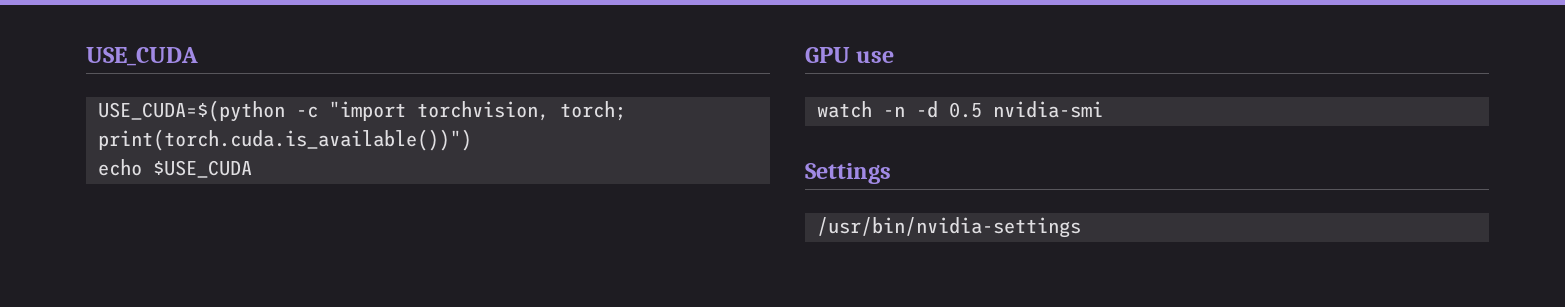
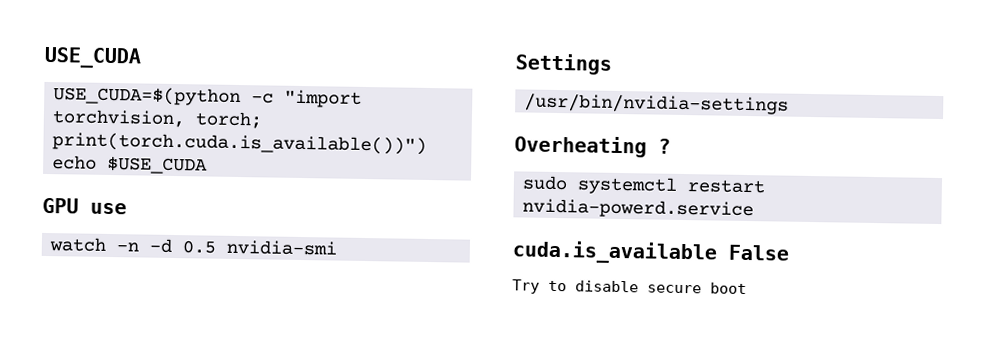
+ Overheating ?
+ sudo systemctl restart nvidia-powerd.service
+ cuda.is_available False
+ Try to disable secure boot

